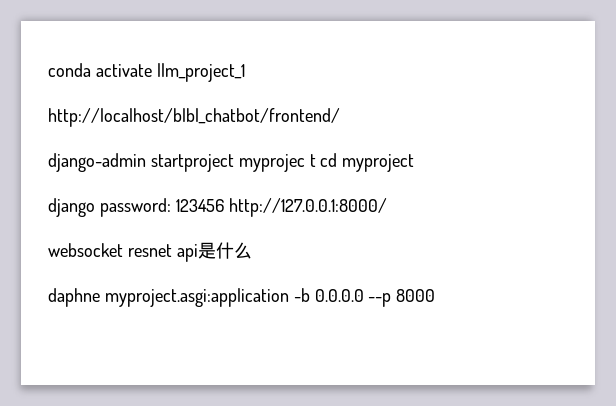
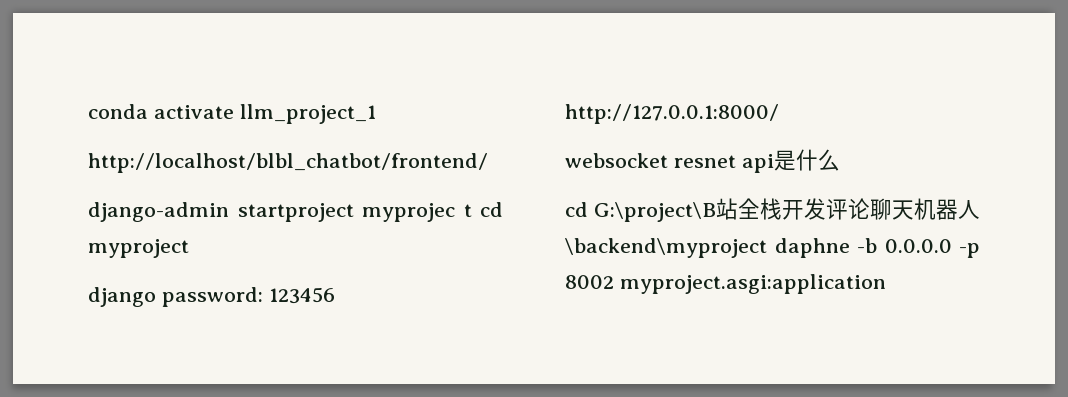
- daphne myproject.asgi:application -b 0.0.0.0 --p 8000
+ cd G:\project\B站全栈开发评论聊天机器人\backend\myproject daphne -b 0.0.0.0 -p 8002 myproject.asgi:application

